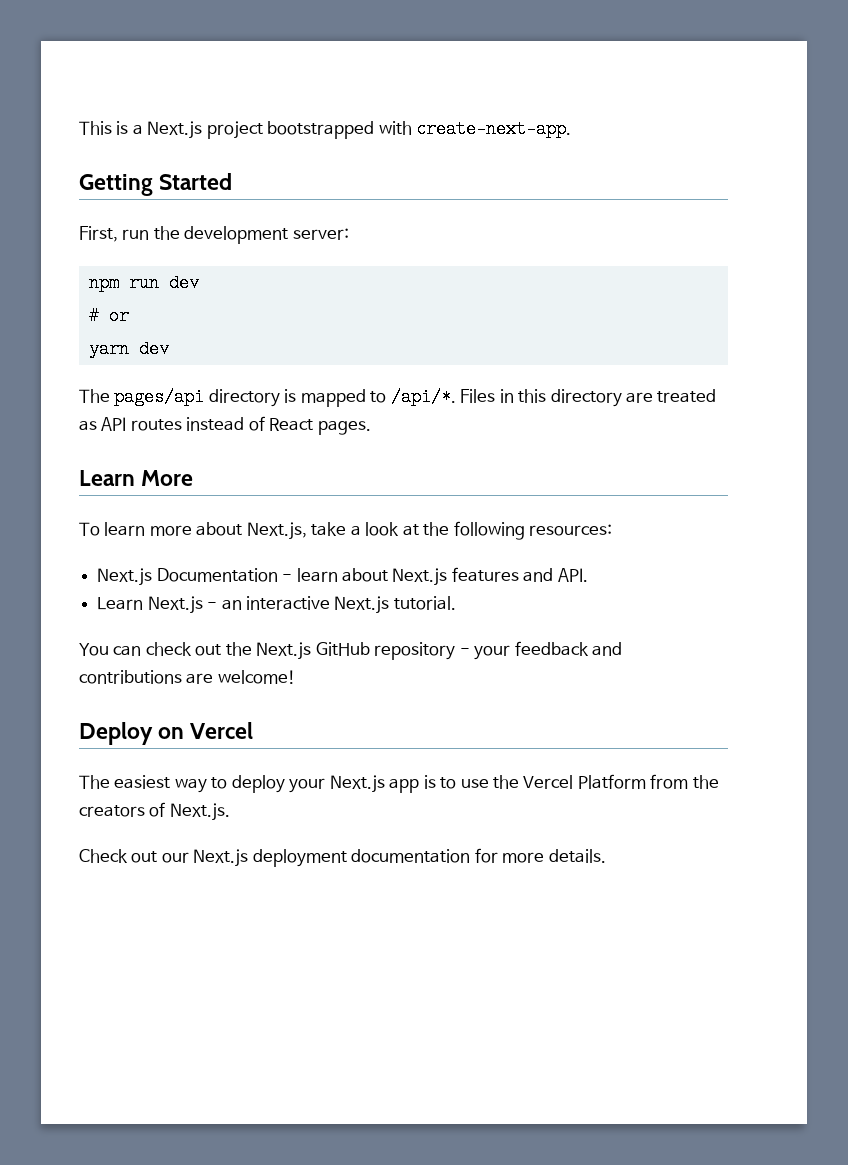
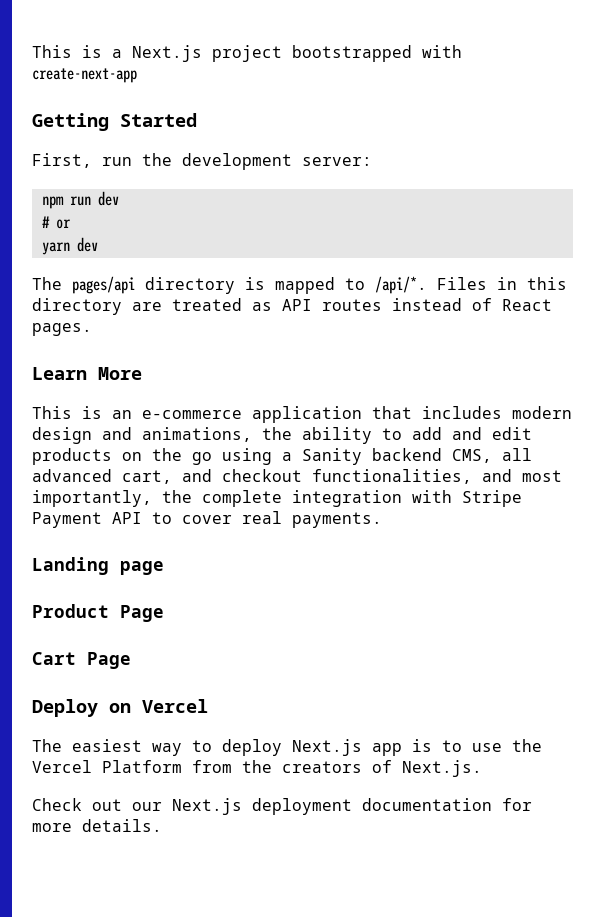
- This is a Next.js project bootstrapped with create-next-app.
+ This is a Next.js project bootstrapped with create-next-app
- To learn more about Next.js, take a look at the following resources:
- Next.js Documentation - learn about Next.js features and API.
- Learn Next.js - an interactive Next.js tutorial.
- You can check out the Next.js GitHub repository - your feedback and contributions are welcome!
+ This is an e-commerce application that includes modern design and animations, the ability to add and edit products on the go using a Sanity backend CMS, all advanced cart, and checkout functionalities, and most importantly, the complete integration with Stripe Payment API to cover real payments.
+ Landing page
+ Product Page
+ Cart Page
- The easiest way to deploy your Next.js app is to use the Vercel Platform from the creators of Next.js.
+ The easiest way to deploy Next.js app is to use the Vercel Platform from the creators of Next.js.

